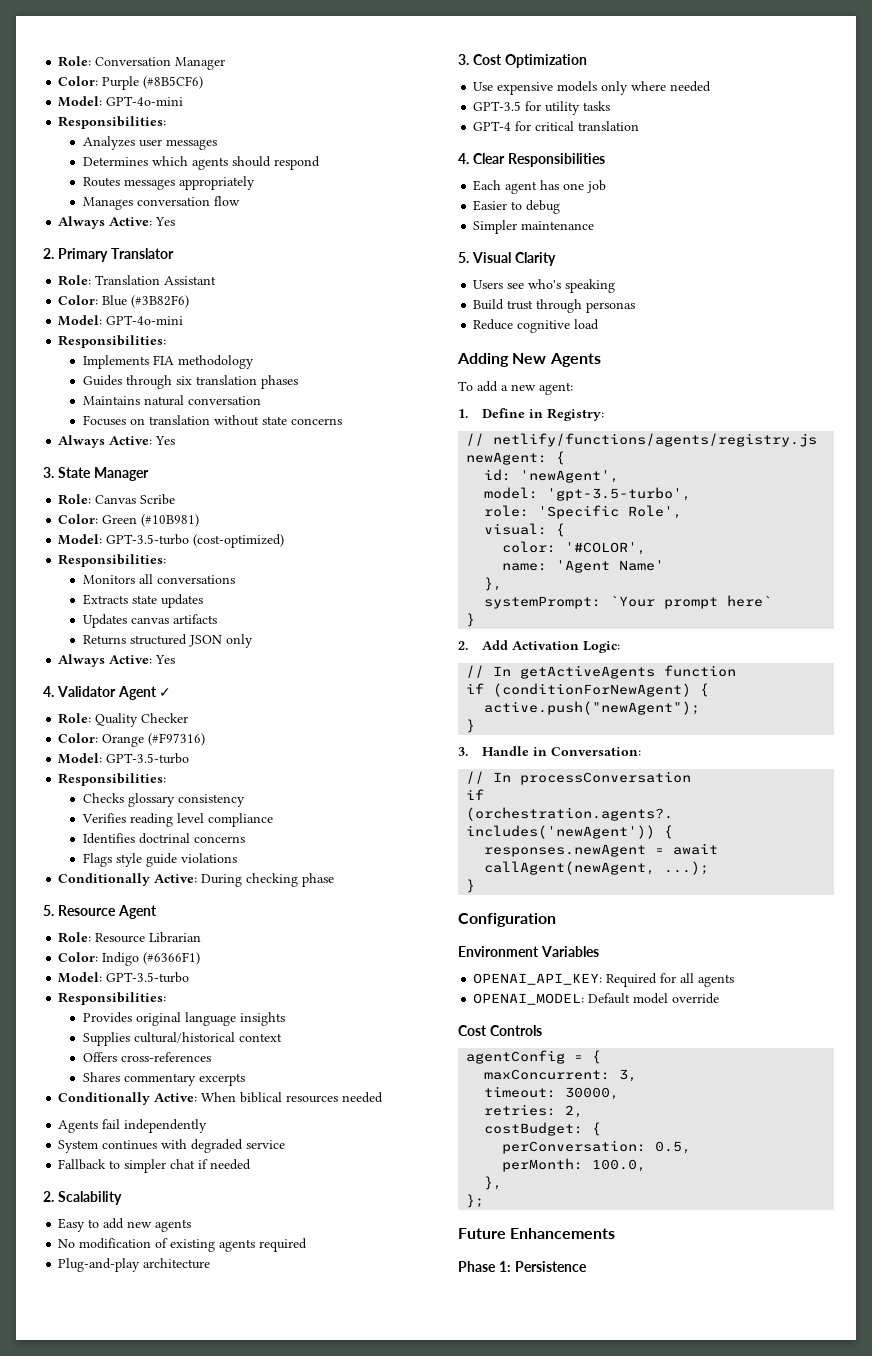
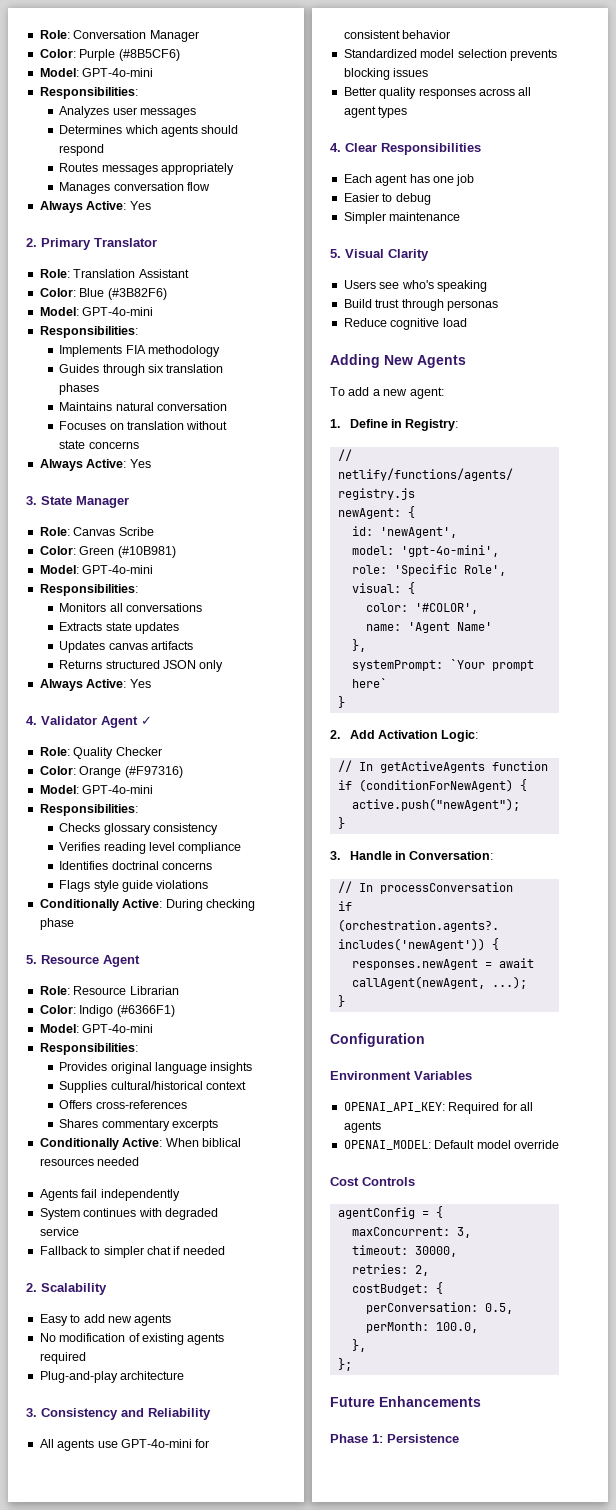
  Color: Green (#10B981)
- Model: GPT-3.5-turbo (cost-optimized)
+ Model: GPT-4o-mini
  Color: Orange (#F97316)
- Model: GPT-3.5-turbo
+ Model: GPT-4o-mini
  Color: Indigo (#6366F1)
- Model: GPT-3.5-turbo
+ Model: GPT-4o-mini
- 3. Cost Optimization
- Use expensive models only where needed
- GPT-3.5 for utility tasks
- GPT-4 for critical translation
+ 3. Consistency and Reliability
+ All agents use GPT-4o-mini for consistent behavior
+ Standardized model selection prevents blocking issues
+ Better quality responses across all agent types
- model: 'gpt-3.5-turbo',
+ model: 'gpt-4o-mini',

